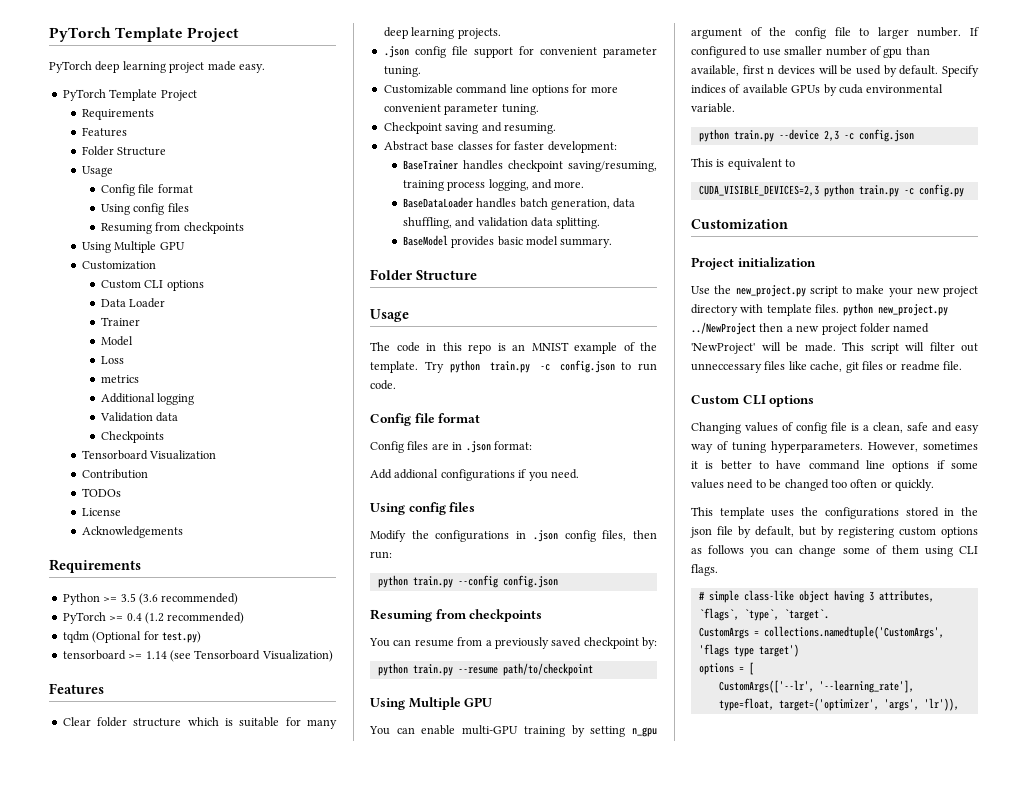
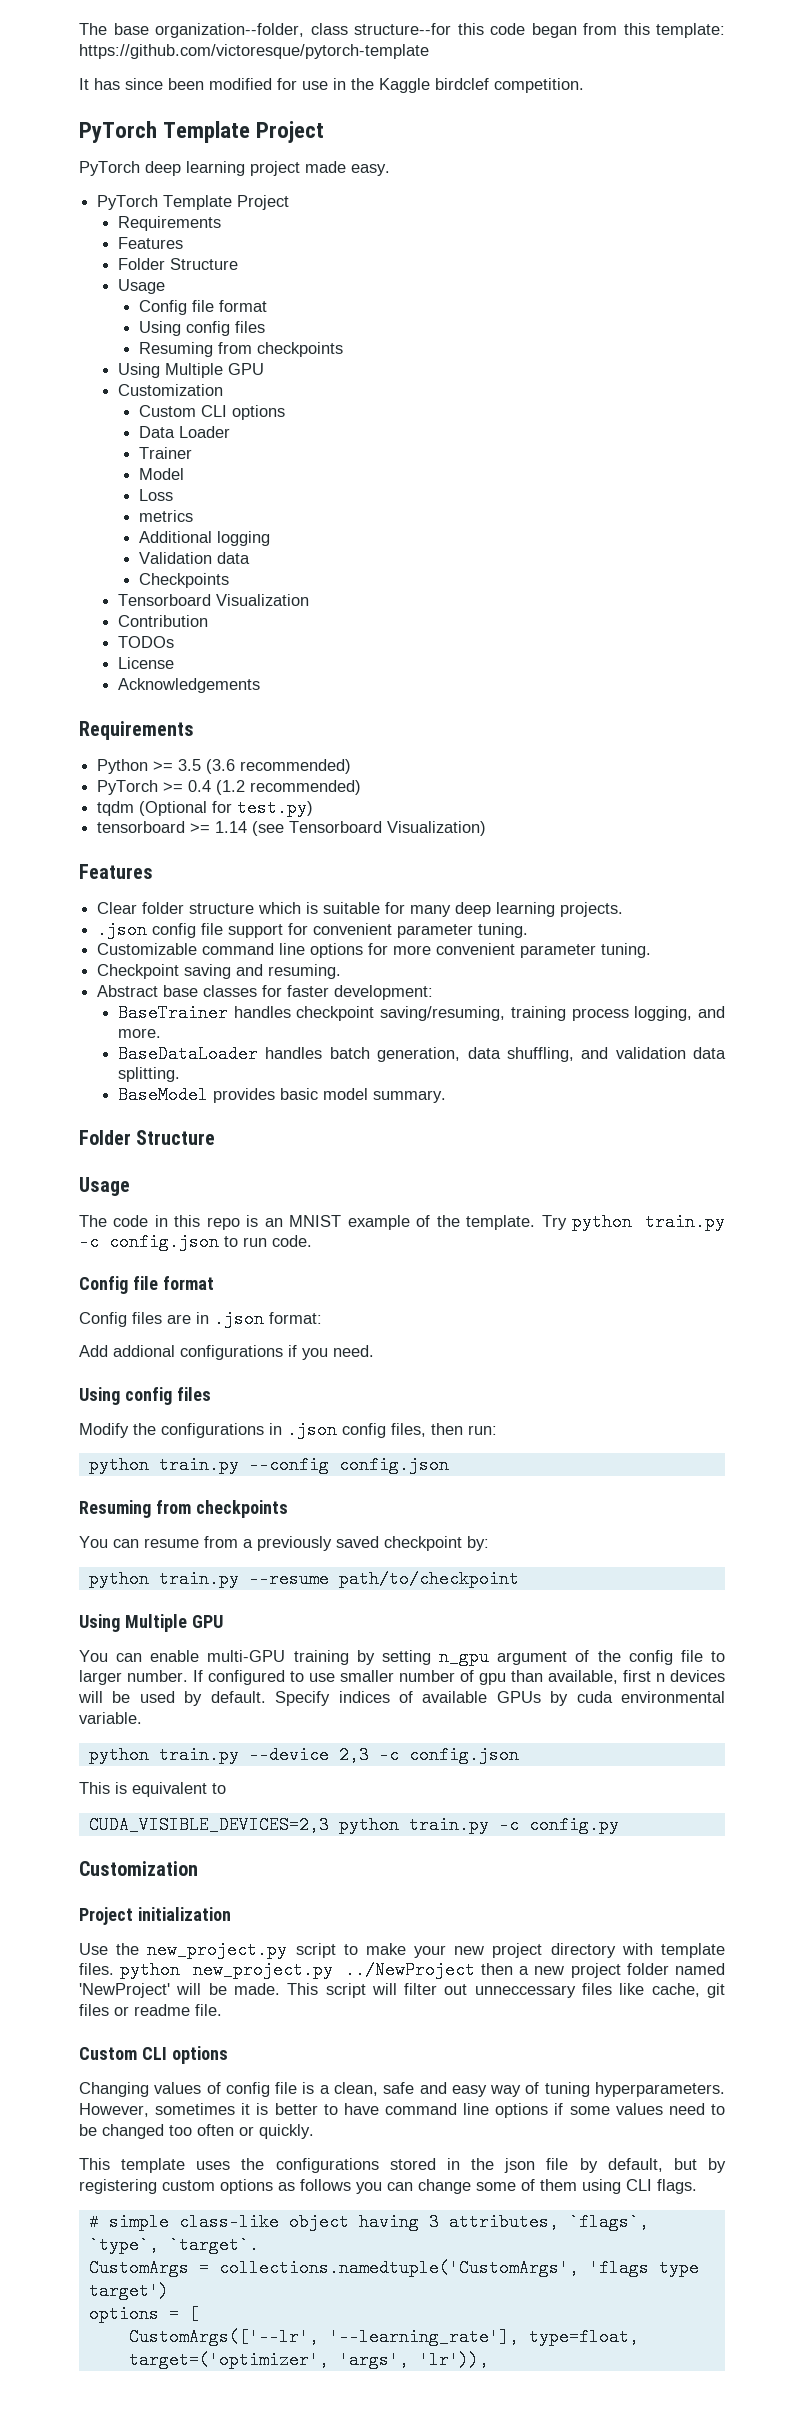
+ The base organization--folder, class structure--for this code began from this template: https://github.com/victoresque/pytorch-template
+ It has since been modified for use in the Kaggle birdclef competition.

